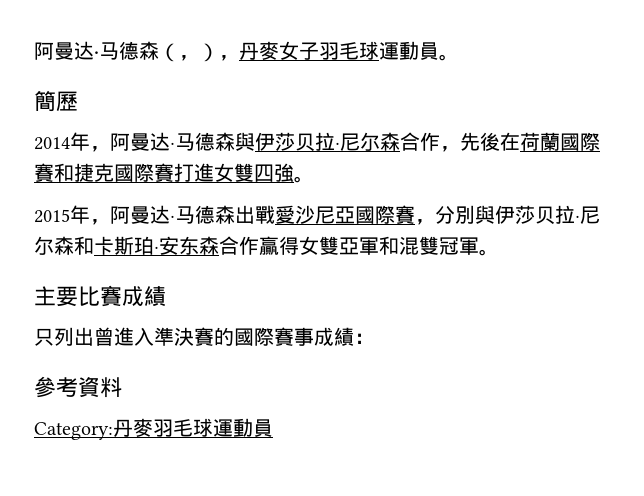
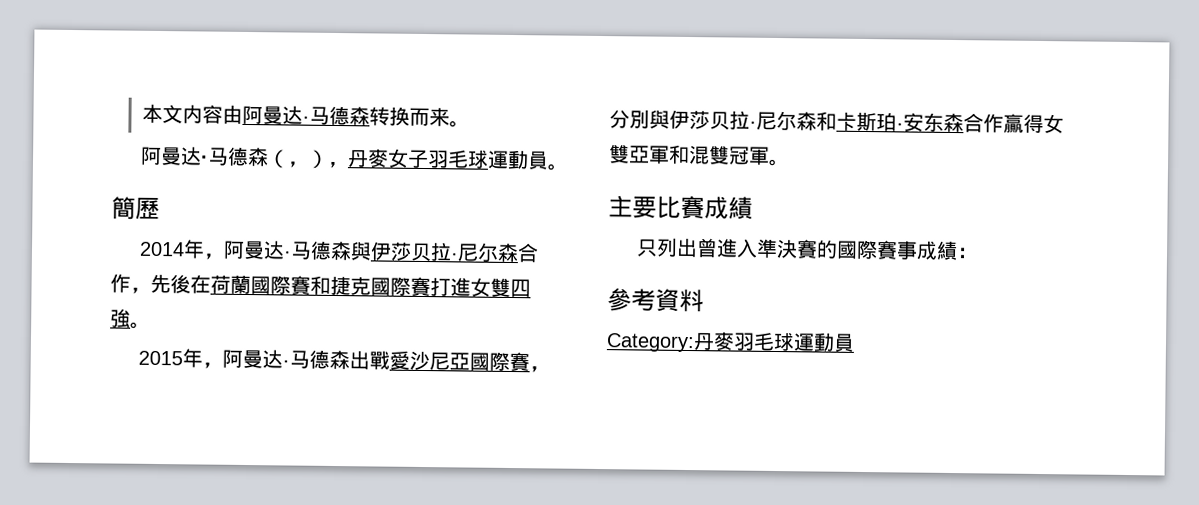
+ 本文内容由阿曼达·马德森转换而来。

